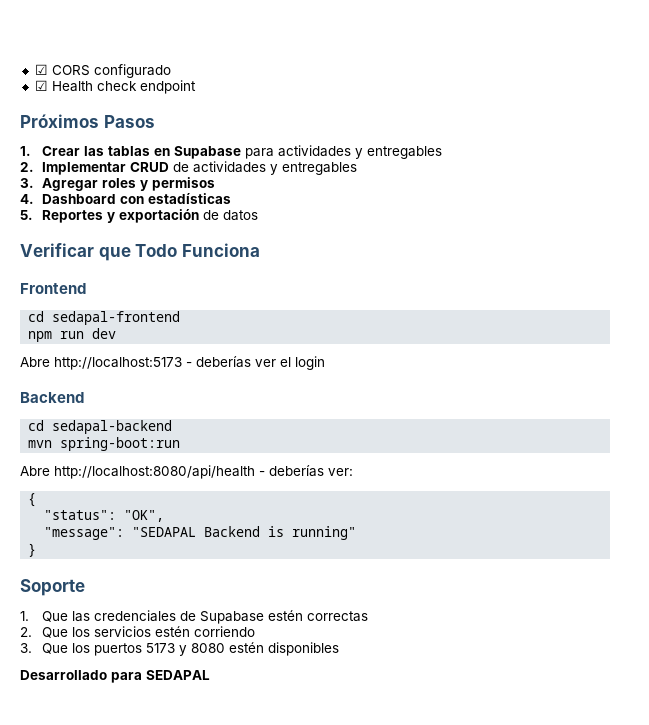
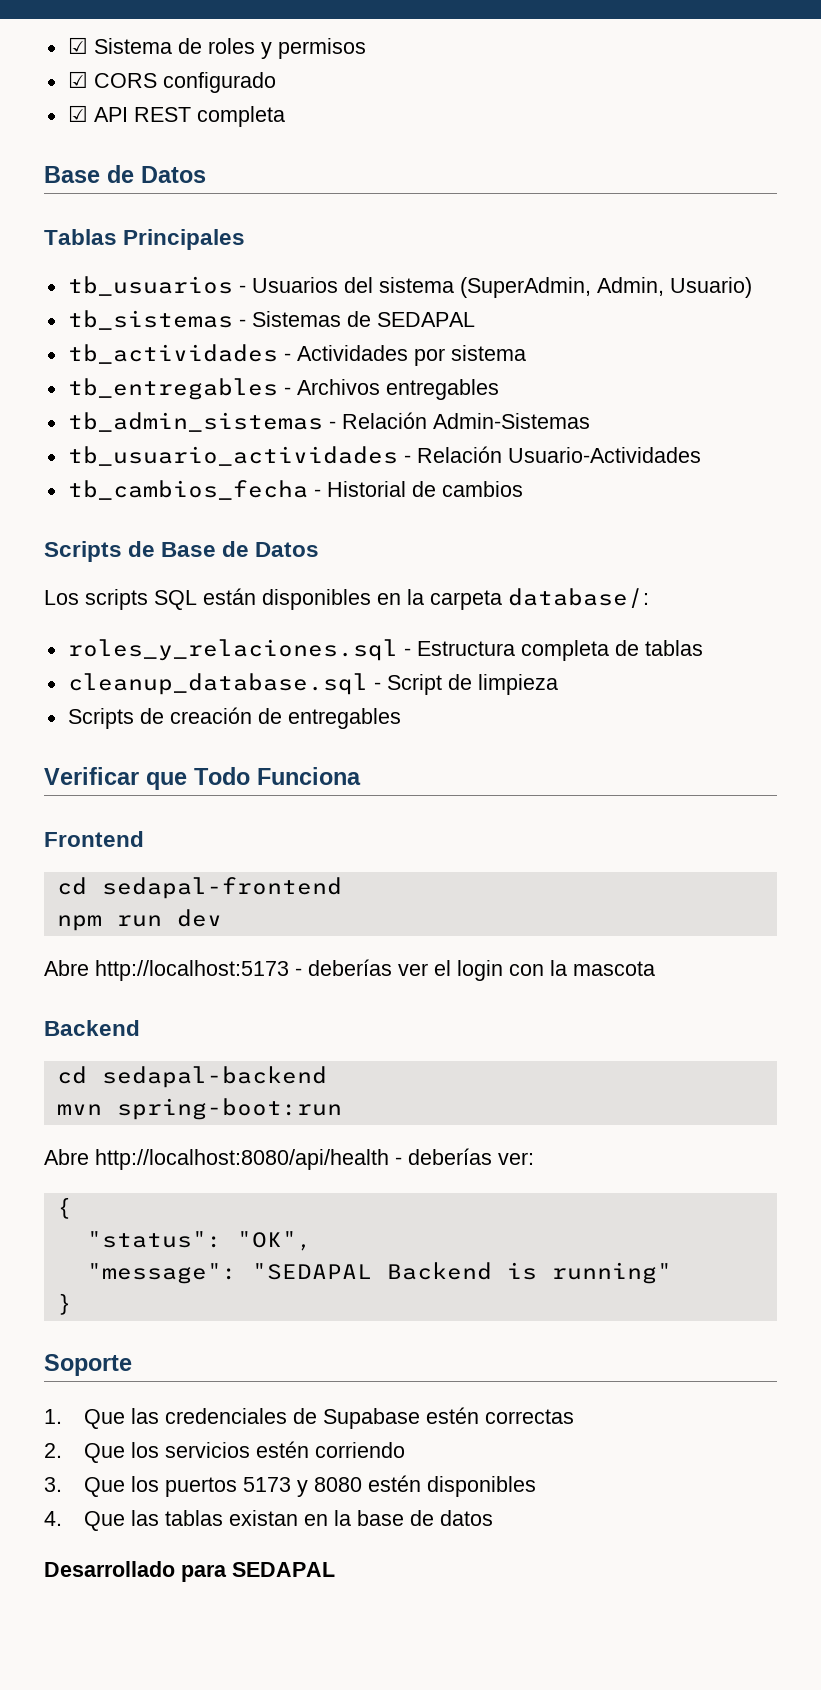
+ ☑ Sistema de roles y permisos
  ☑ CORS configurado
- ☑ Health check endpoint
- Próximos Pasos
- 1. Crear las tablas en Supabase para actividades y entregables
- 2. Implementar CRUD de actividades y entregables
- 3. Agregar roles y permisos
- 4. Dashboard con estadísticas
- 5. Reportes y exportación de datos
+ ☑ API REST completa
+ Base de Datos
+ Tablas Principales
+ tb_usuarios - Usuarios del sistema (SuperAdmin, Admin, Usuario)
+ tb_sistemas - Sistemas de SEDAPAL
+ tb_actividades - Actividades por sistema
+ tb_entregables - Archivos entregables
+ tb_admin_sistemas - Relación Admin-Sistemas
+ tb_usuario_actividades - Relación Usuario-Actividades
+ tb_cambios_fecha - Historial de cambios
+ Scripts de Base de Datos
+ Los scripts SQL están disponibles en la carpeta database/:
+ roles_y_relaciones.sql - Estructura completa de tablas
+ cleanup_database.sql - Script de limpieza
+ Scripts de creación de entregables
- Abre http://localhost:5173 - deberías ver el login
+ Abre http://localhost:5173 - deberías ver el login con la mascota
+ 4. Que las tablas existan en la base de datos

